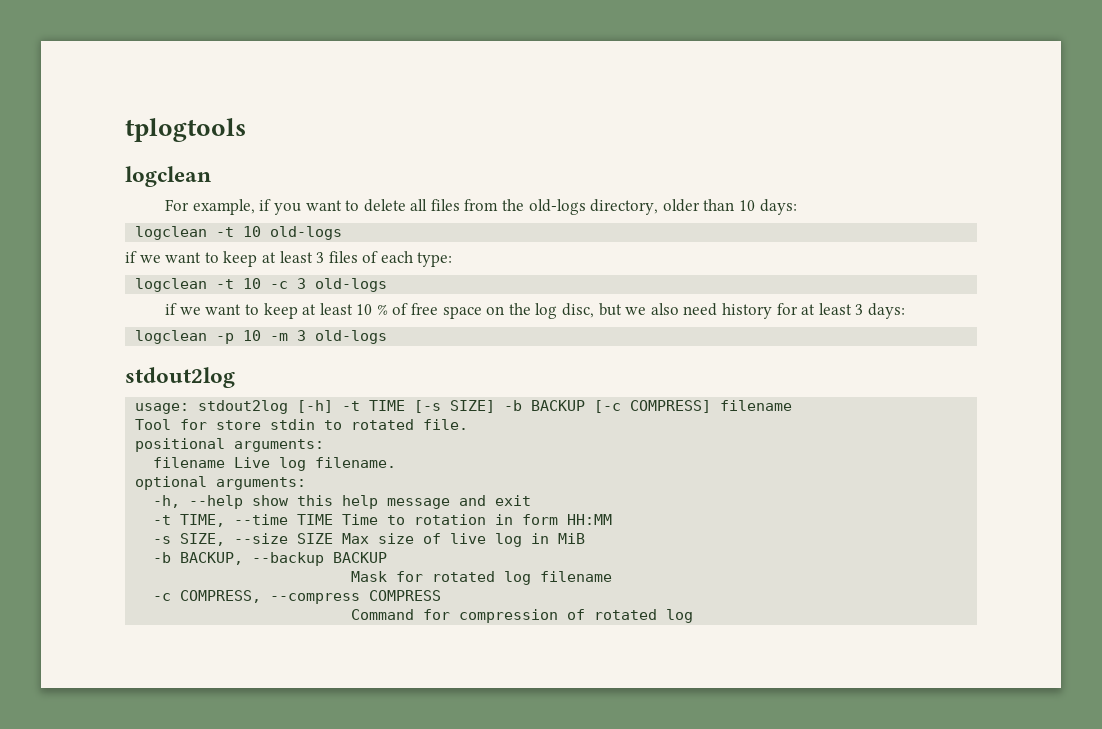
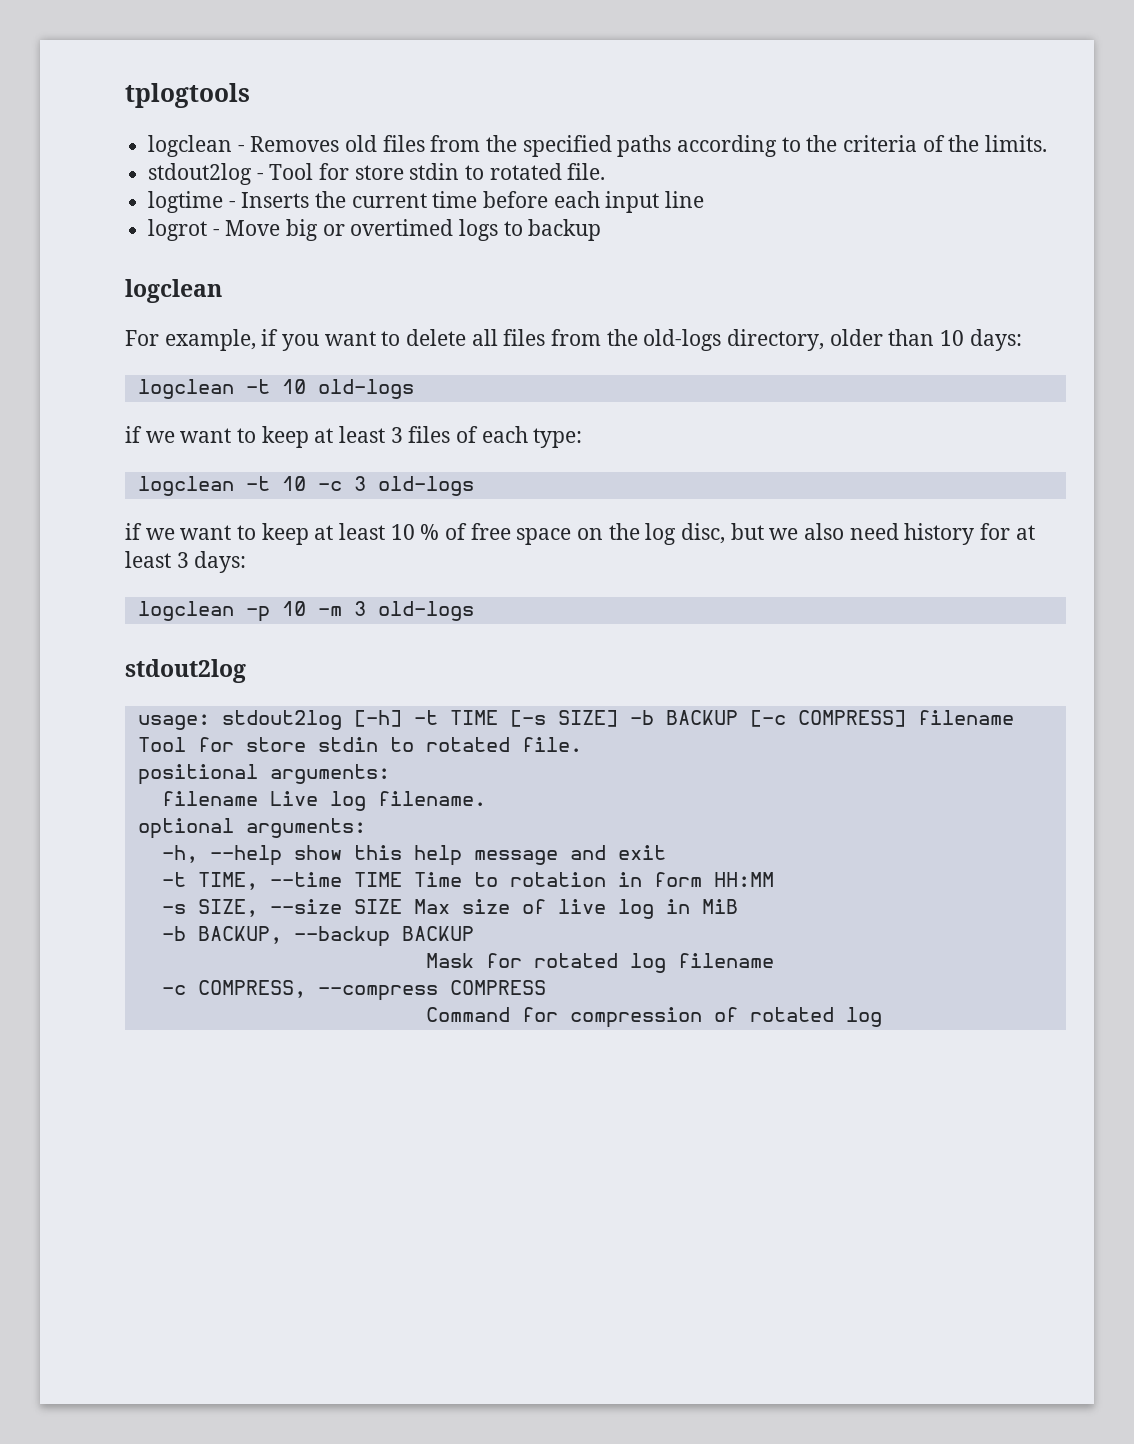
+ logclean - Removes old files from the specified paths according to the criteria of the limits.
+ stdout2log - Tool for store stdin to rotated file.
+ logtime - Inserts the current time before each input line
+ logrot - Move big or overtimed logs to backup

